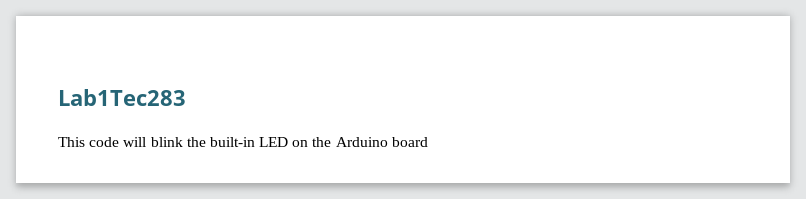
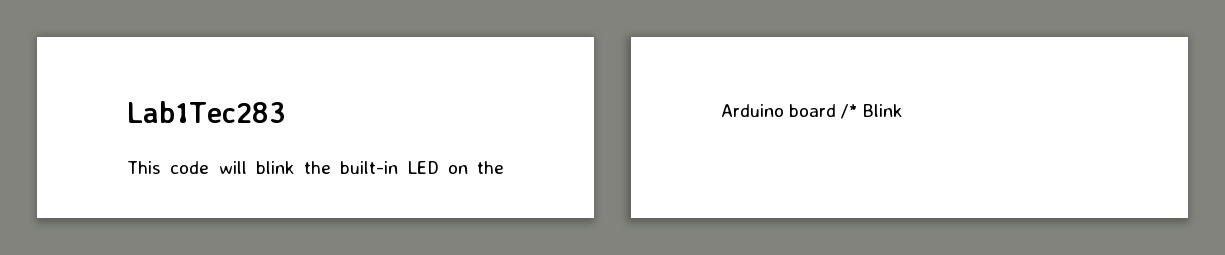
- This code will blink the built-in LED on the Arduino board
+ This code will blink the built-in LED on the Arduino board /* Blink

